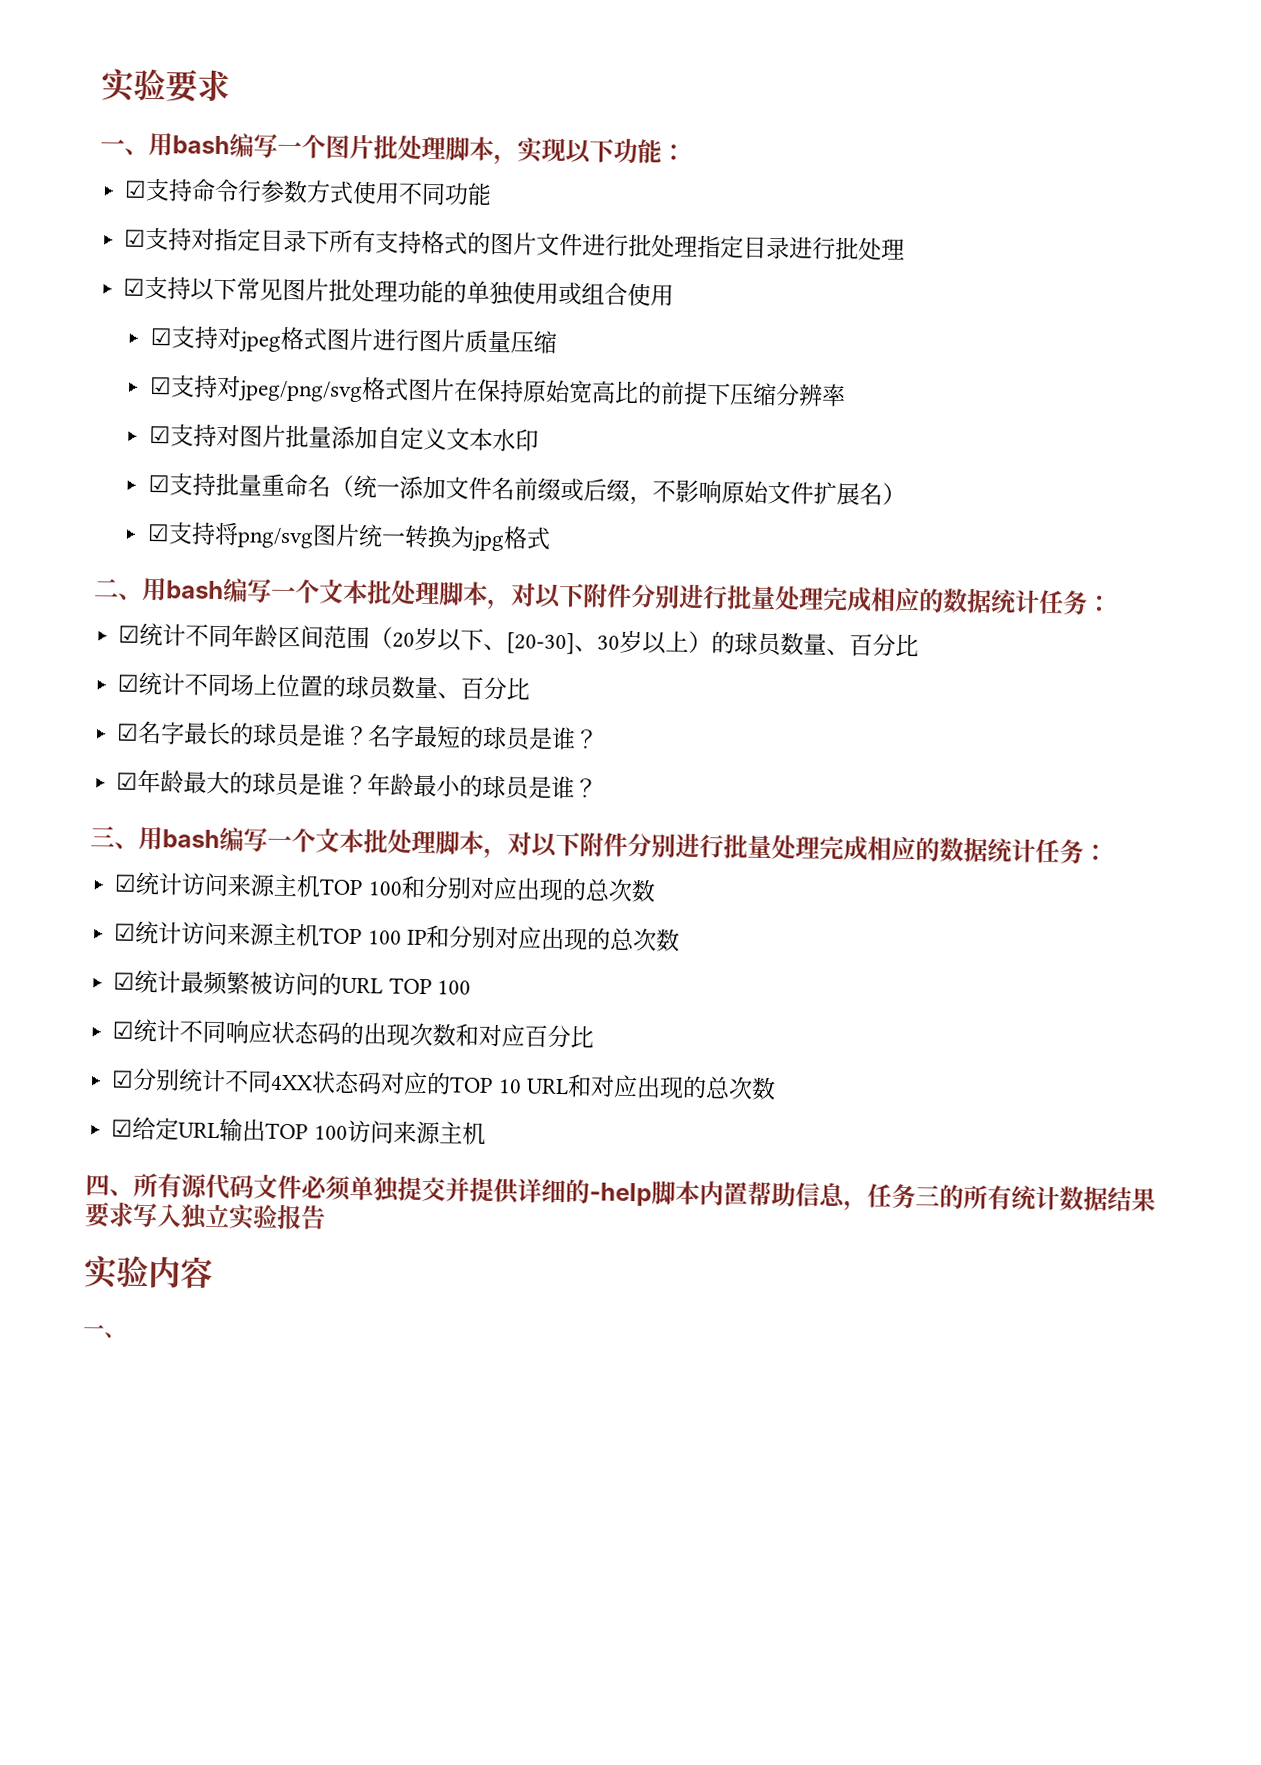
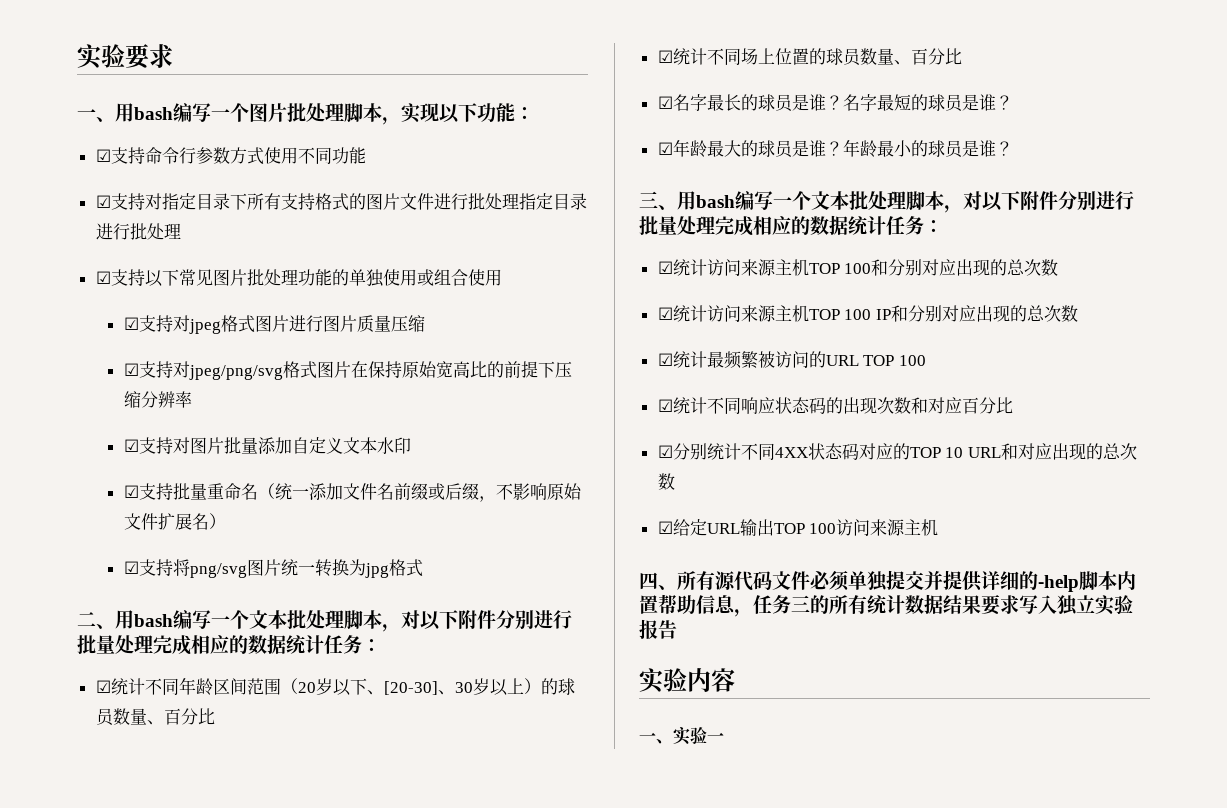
  实验内容
- 一、
+ 一、实验一

